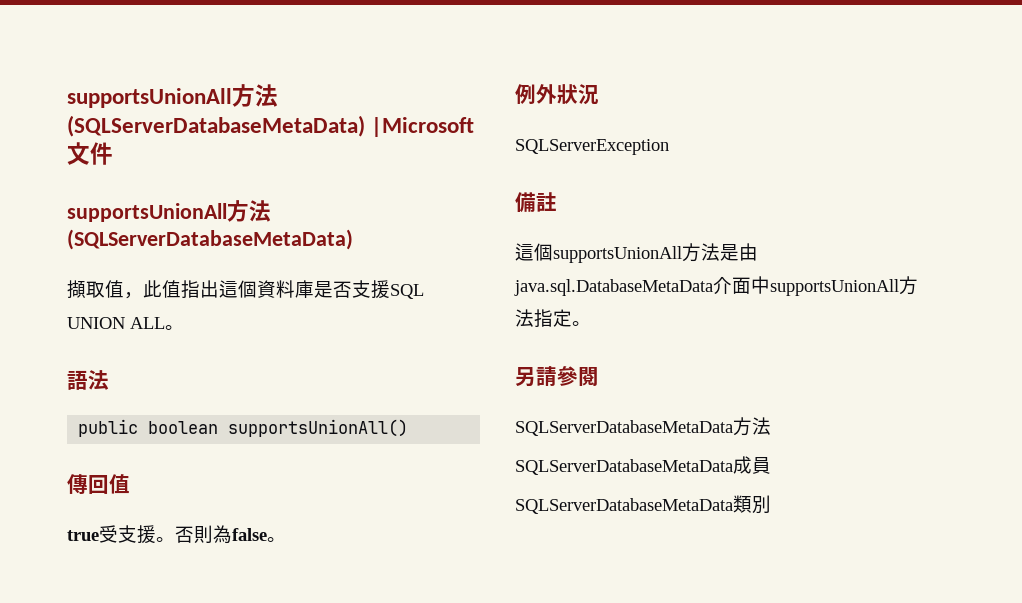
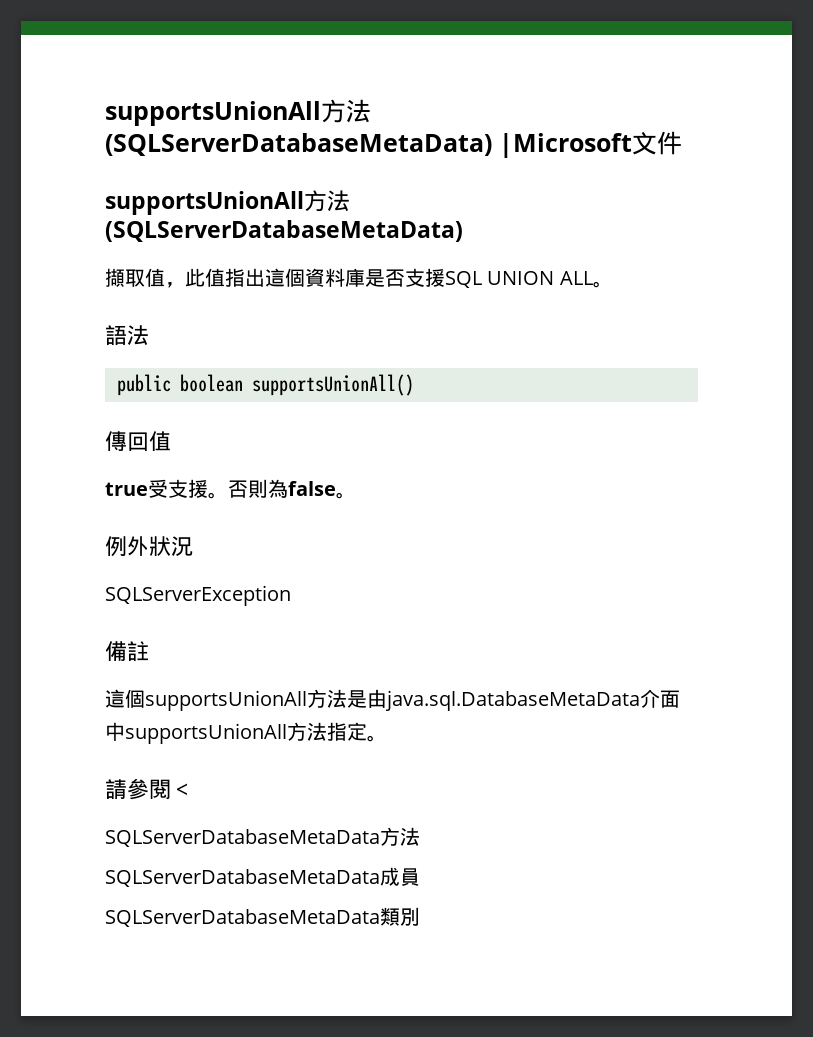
- 另請參閱
+ 請參閱＜

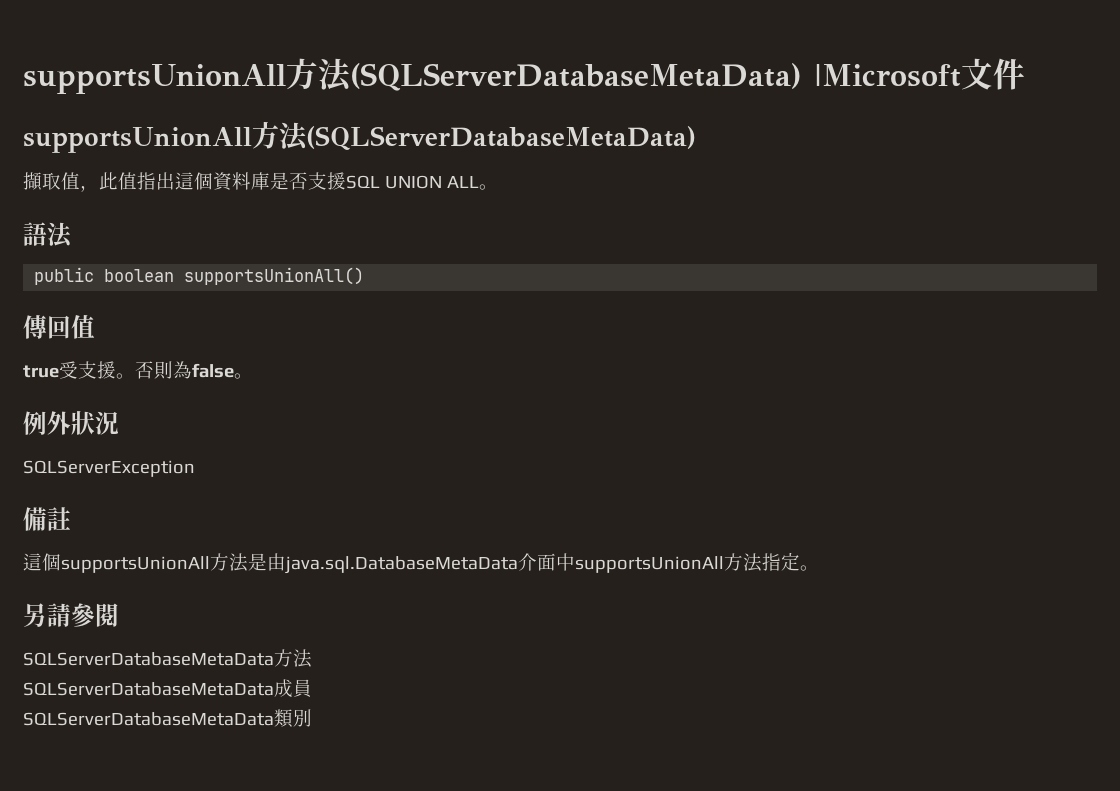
- 請參閱＜
+ 另請參閱

